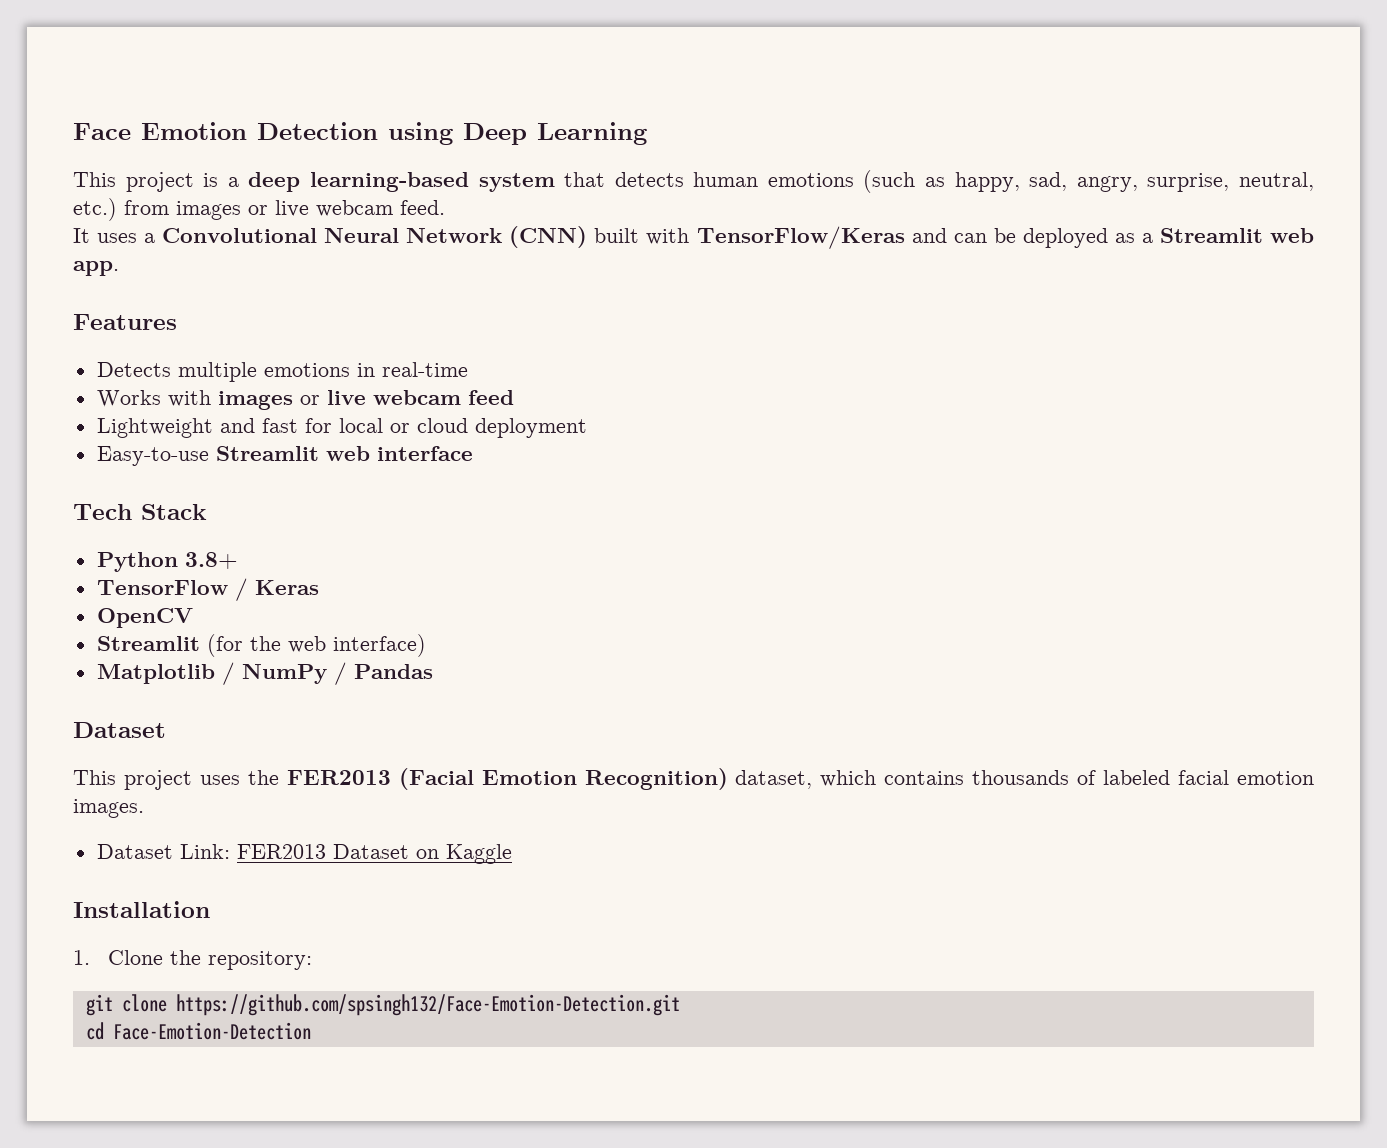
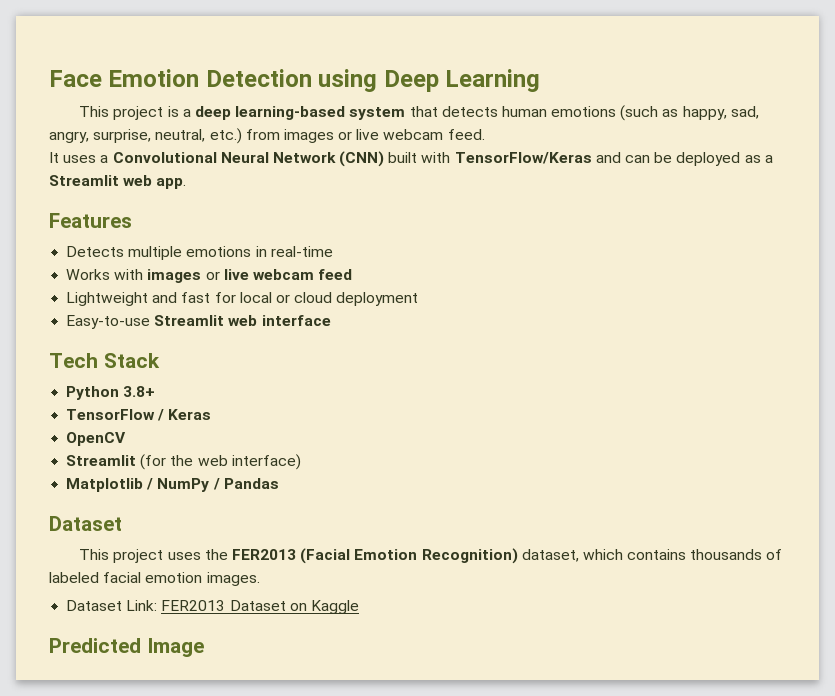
- Installation
- 1. Clone the repository:
- git clone https://github.com/spsingh132/Face-Emotion-Detection.git
- cd Face-Emotion-Detection
+ Predicted Image

